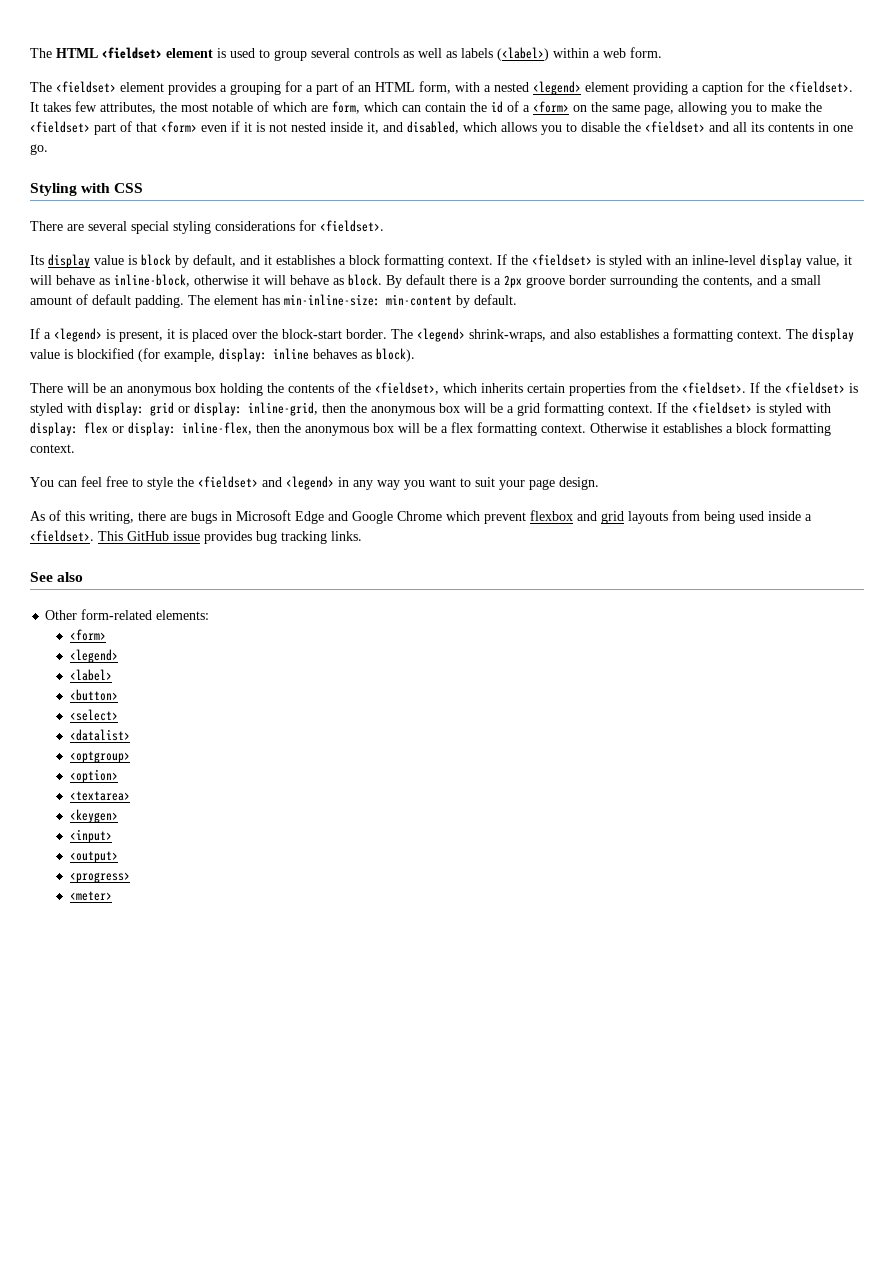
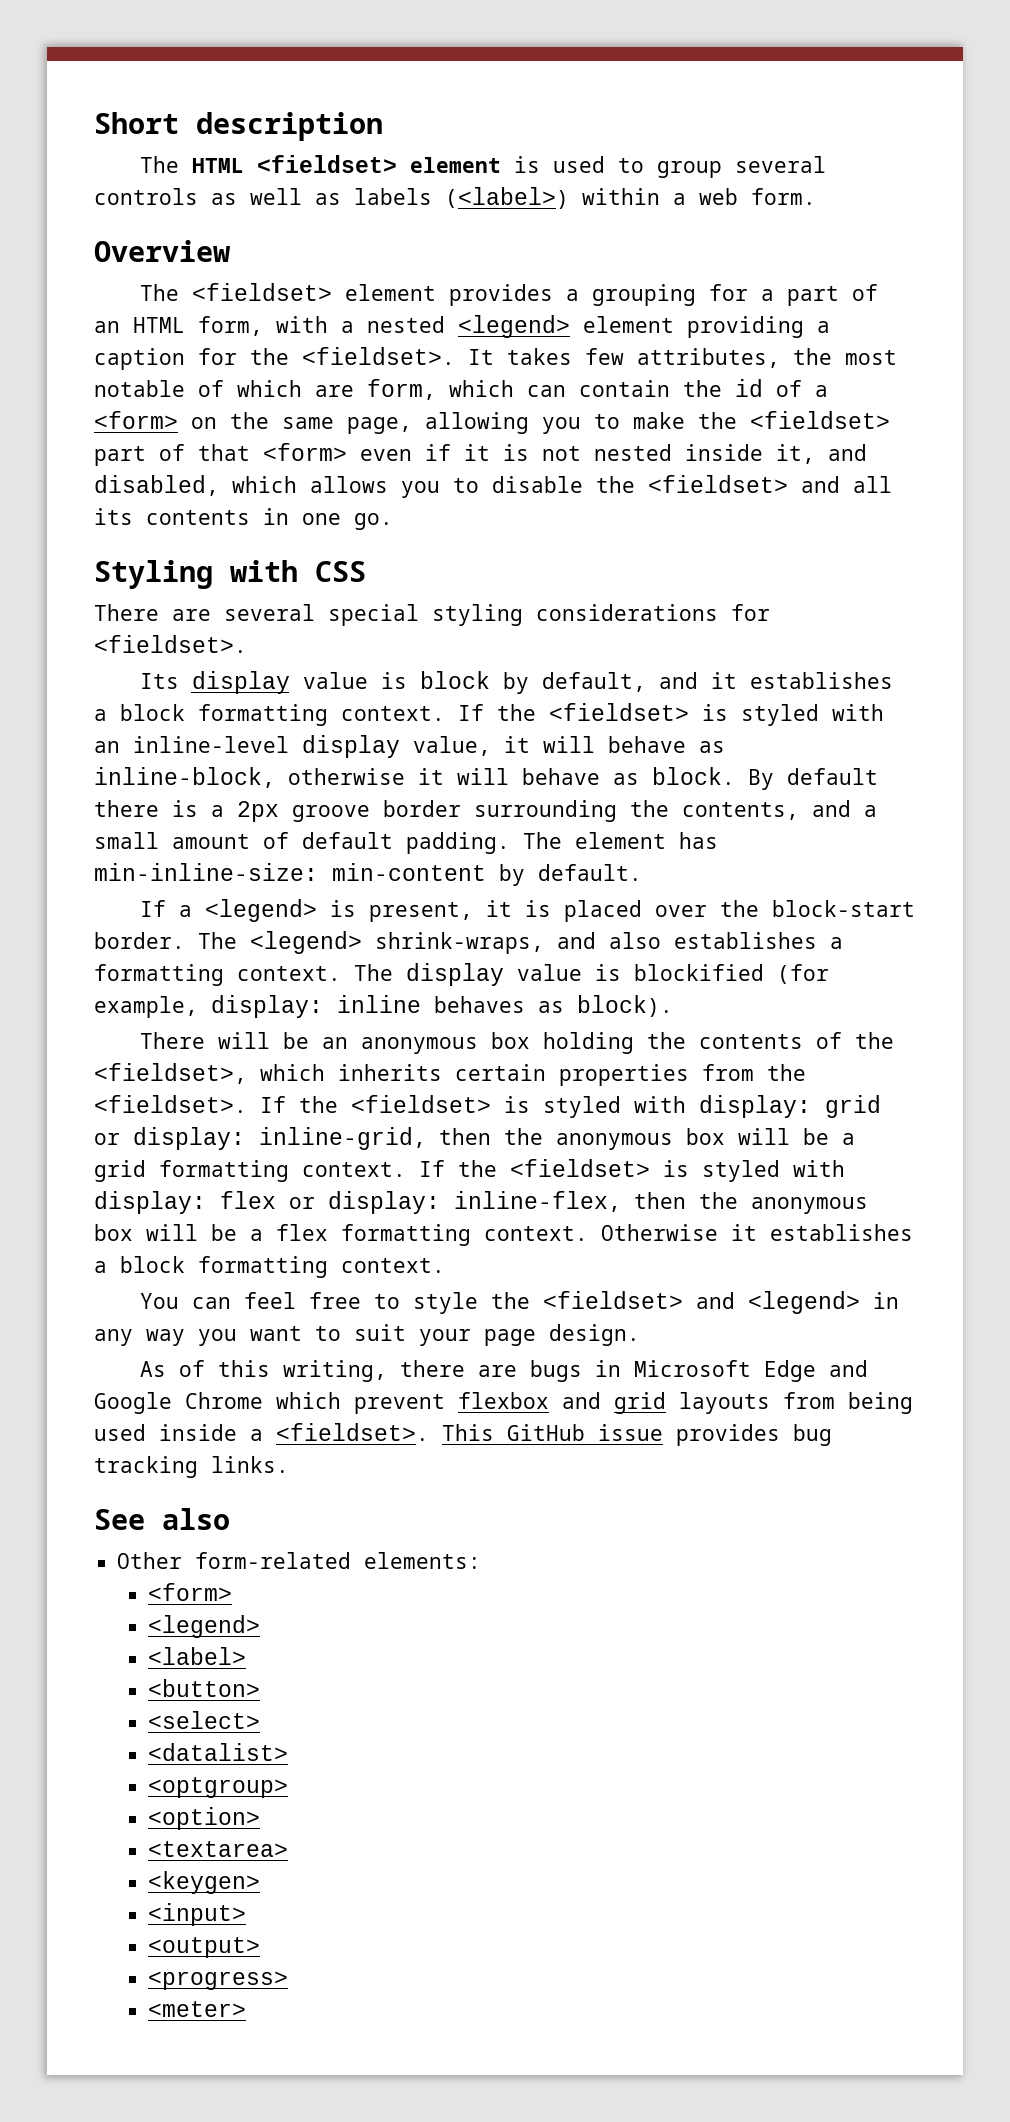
+ Short description
+ Overview

